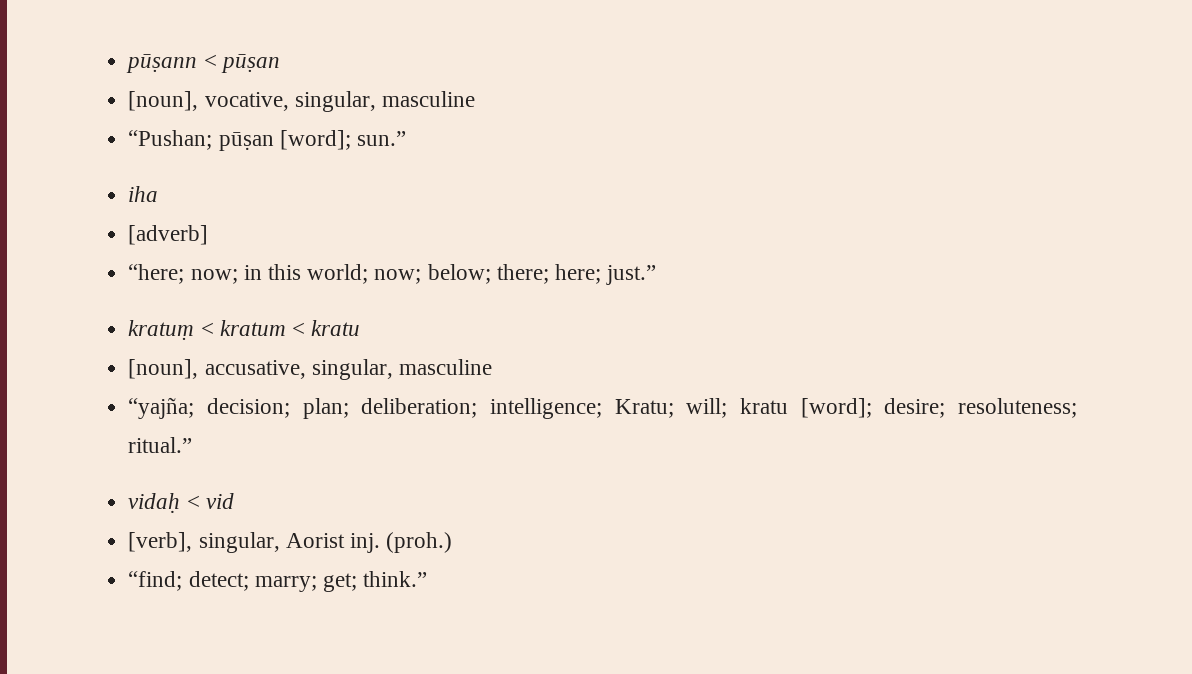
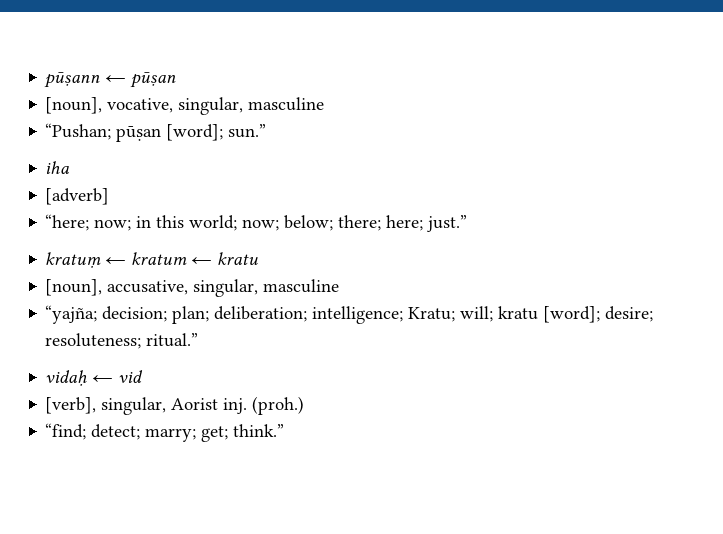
- pūṣann < pūṣan
+ pūṣann ← pūṣan
- kratuṃ < kratum < kratu
+ kratuṃ ← kratum ← kratu
- vidaḥ < vid
+ vidaḥ ← vid

